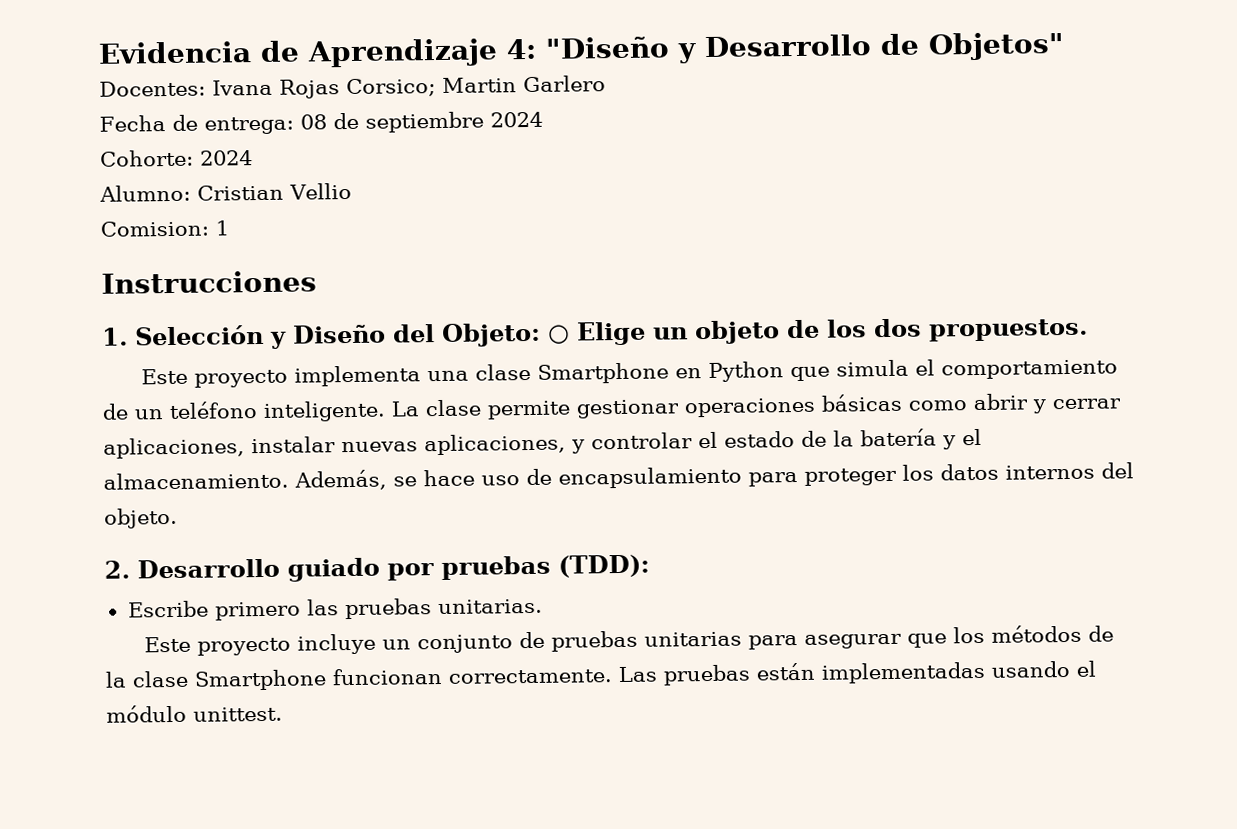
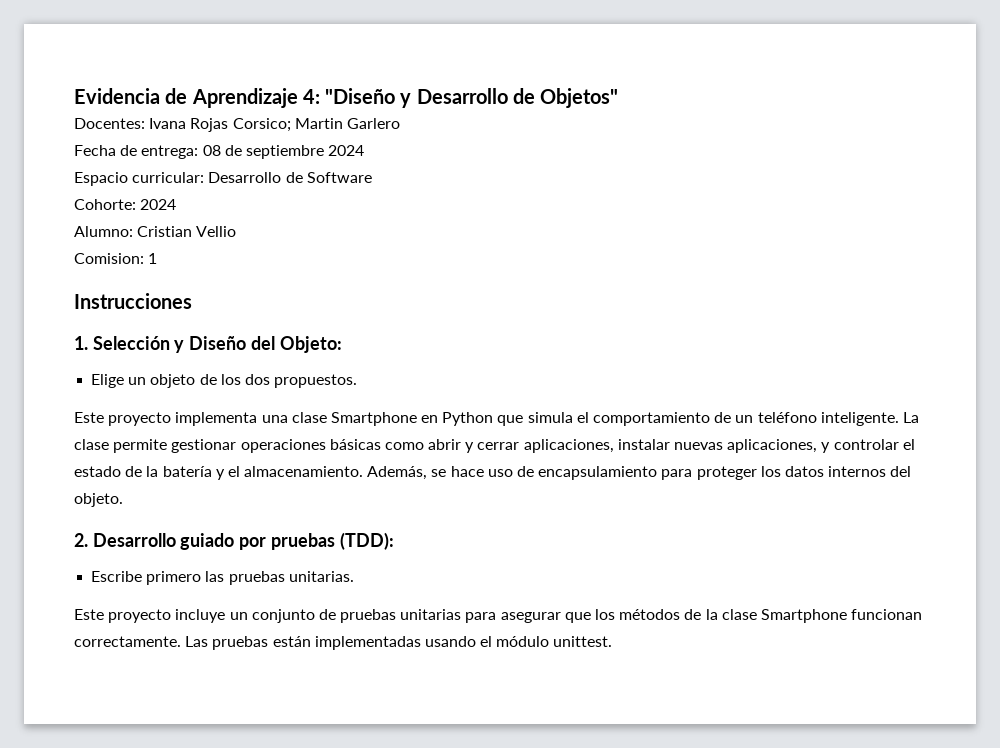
+ Espacio curricular: Desarrollo de Software
- 1. Selección y Diseño del Objeto: ○ Elige un objeto de los dos propuestos.
+ 1. Selección y Diseño del Objeto:
+ Elige un objeto de los dos propuestos.

